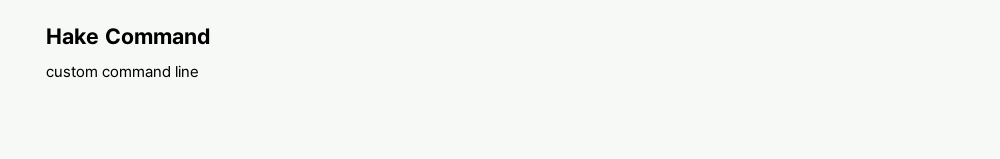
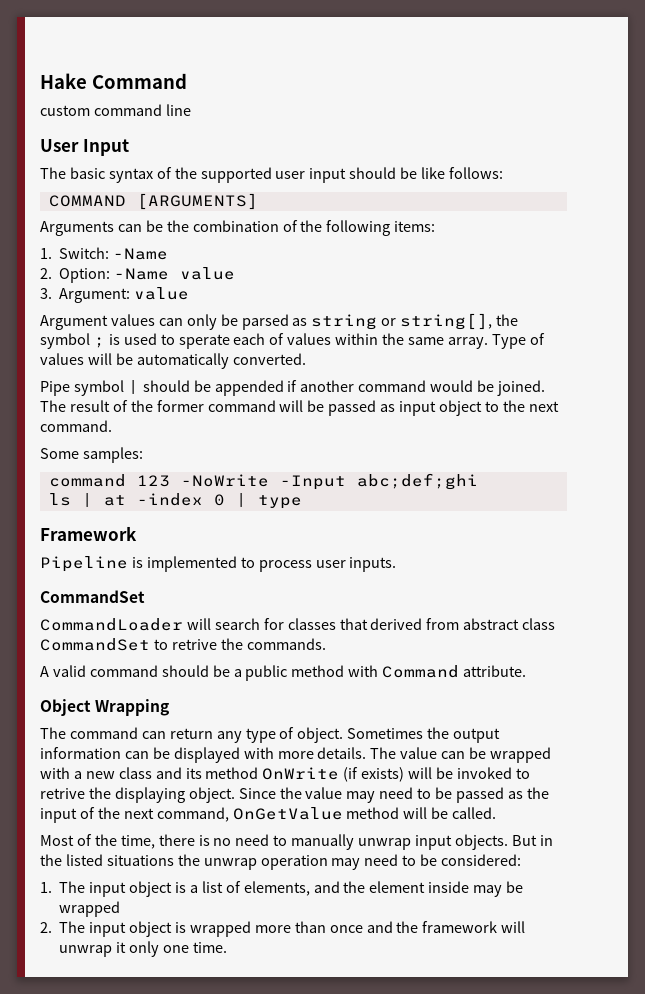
+ User Input
+ The basic syntax of the supported user input should be like follows:
+ COMMAND [ARGUMENTS]
+ Arguments can be the combination of the following items:
+ 1. Switch: -Name
+ 2. Option: -Name value
+ 3. Argument: value
+ Argument values can only be parsed as string or string[], the symbol ; is used to sperate each of values within the same array. Type of values will be automatically converted.
+ Pipe symbol | should be appended if another command would be joined. The result of the former command will be passed as input object to the next command.
+ Some samples:
+ command 123 -NoWrite -Input abc;def;ghi
+ ls | at -index 0 | type
+ Framework
+ Pipeline is implemented to process user inputs.
+ CommandSet
+ CommandLoader will search for classes that derived from abstract class CommandSet to retrive the commands.
+ A valid command should be a public method with Command attribute.
+ Object Wrapping
+ The command can return any type of object. Sometimes the output information can be displayed with more details. The value can be wrapped with a new class and its method OnWrite (if exists) will be invoked to retrive the displaying object. Since the value may need to be passed as the input of the next command, OnGetValue method will be called.
+ Most of the time, there is no need to manually unwrap input objects. But in the listed situations the unwrap operation may need to be considered:
+ 1. The input object is a list of elements, and the element inside may be wrapped
+ 2. The input object is wrapped more than once and the framework will unwrap it only one time.

